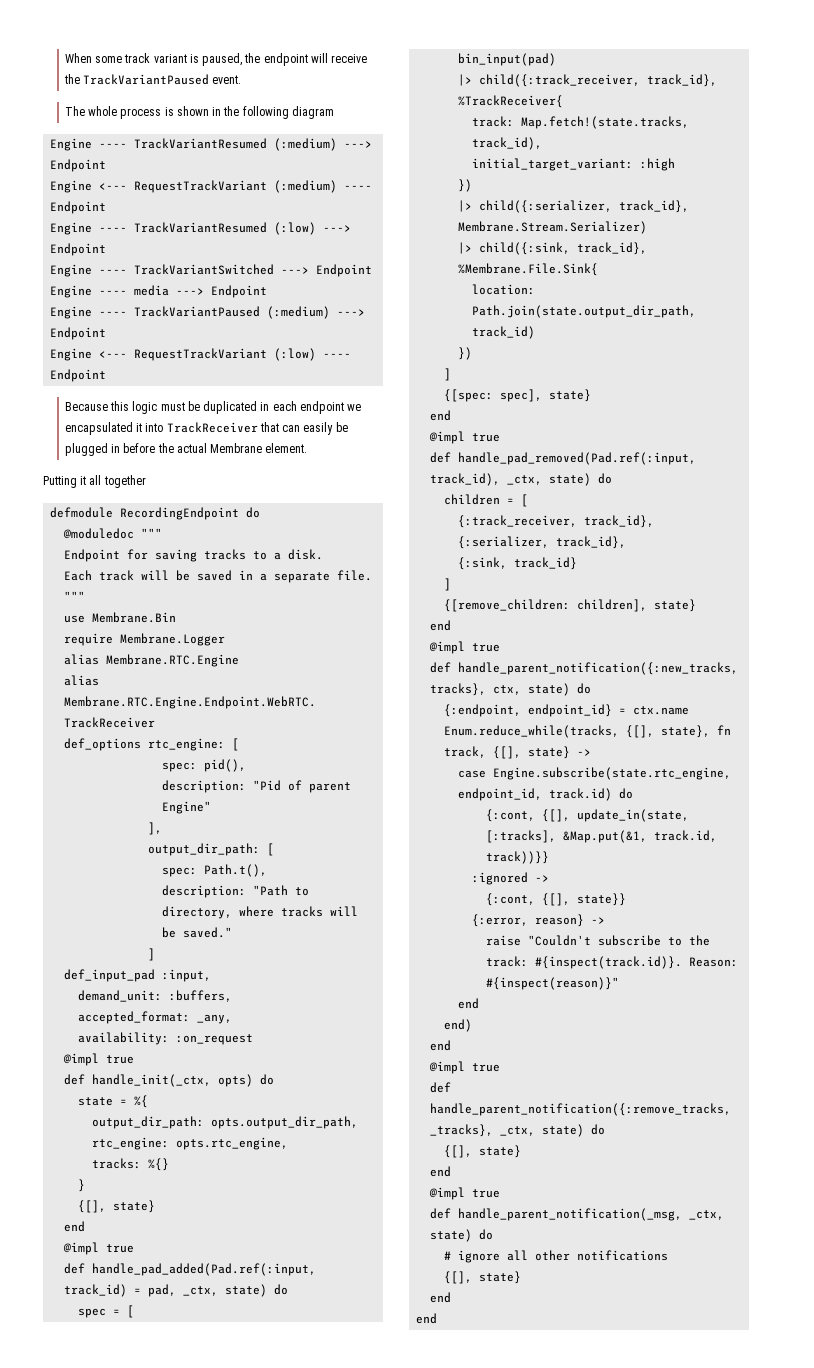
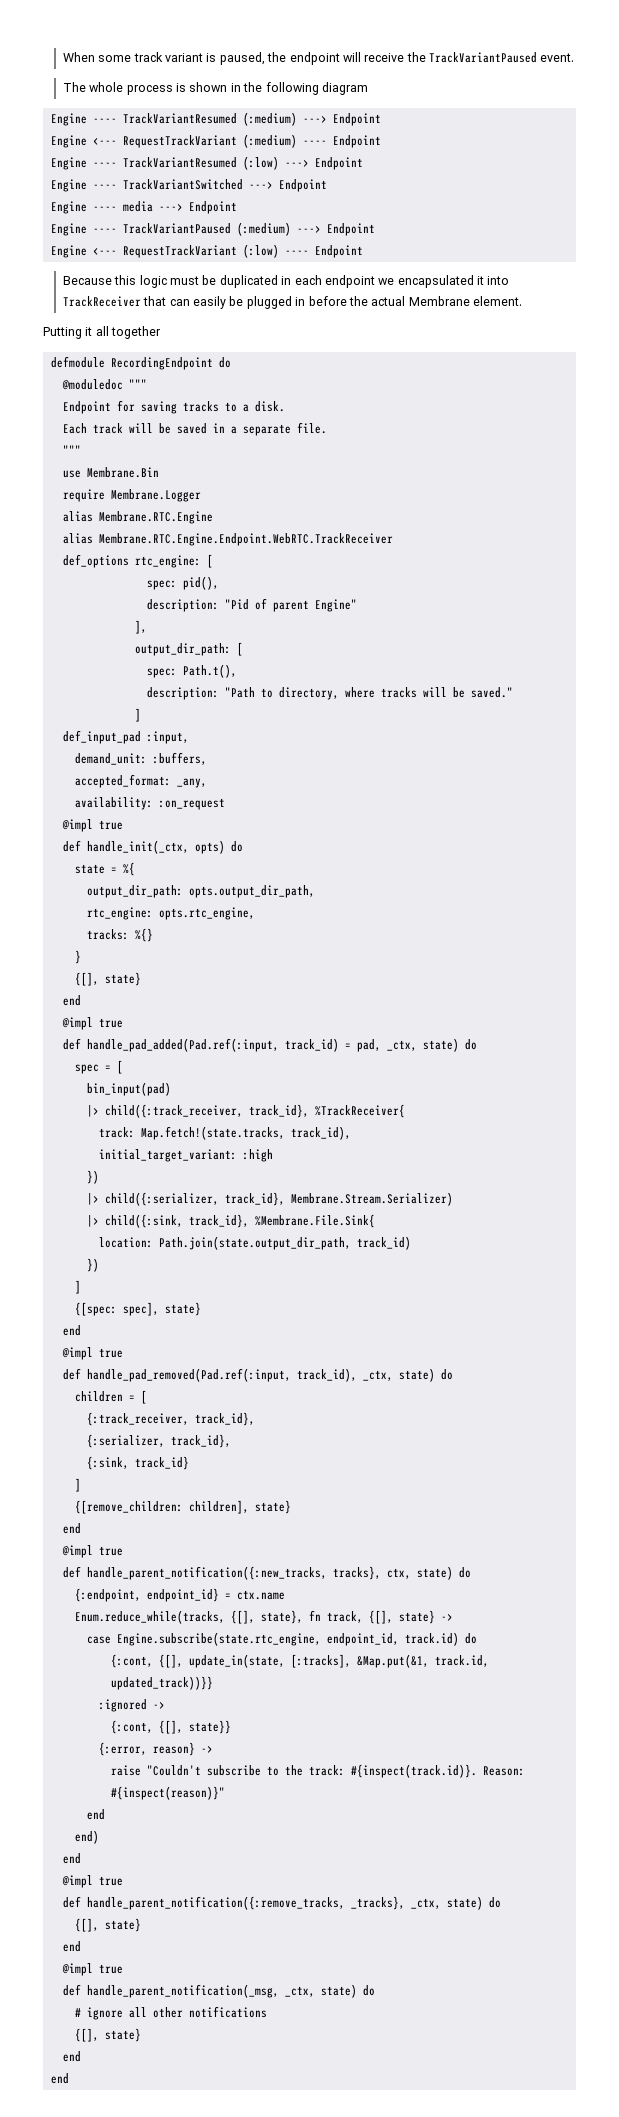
- {:cont, {[], update_in(state, [:tracks], &Map.put(&1, track.id, track))}}
+ {:cont, {[], update_in(state, [:tracks], &Map.put(&1, track.id, updated_track))}}

